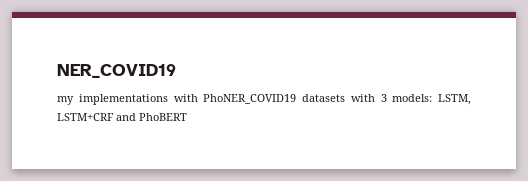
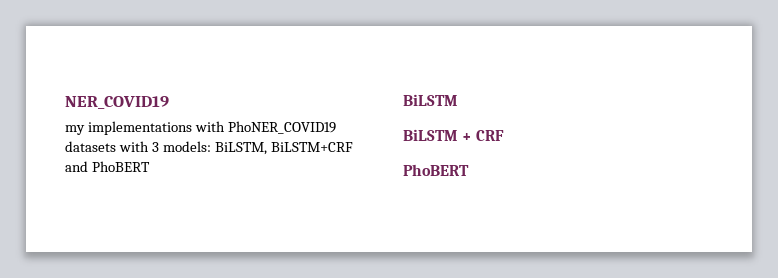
- my implementations with PhoNER_COVID19 datasets with 3 models: LSTM, LSTM+CRF and PhoBERT
+ my implementations with PhoNER_COVID19 datasets with 3 models: BiLSTM, BiLSTM+CRF and PhoBERT
+ BiLSTM
+ BiLSTM + CRF
+ PhoBERT

